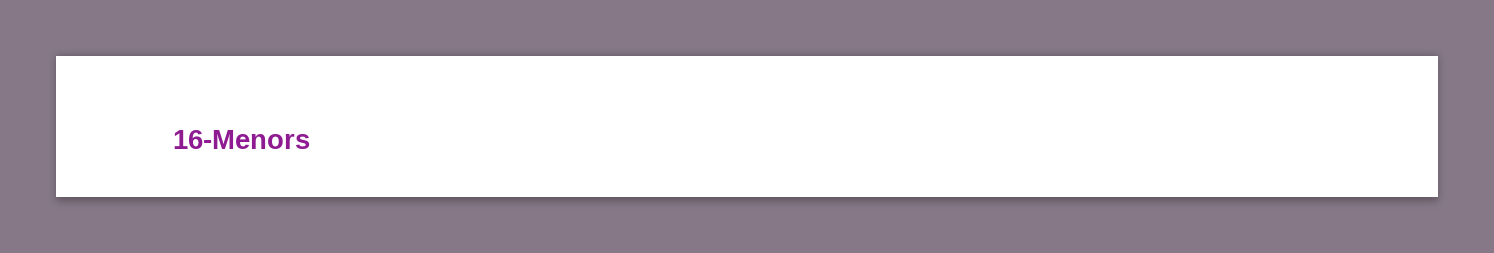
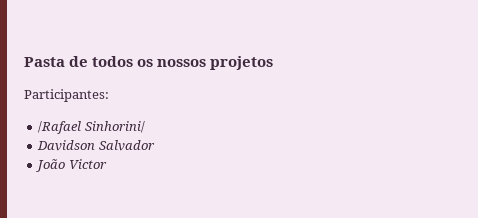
- 16-Menors
+ Pasta de todos os nossos projetos
+ Participantes:
+ /Rafael Sinhorini/
+ Davidson Salvador
+ João Victor

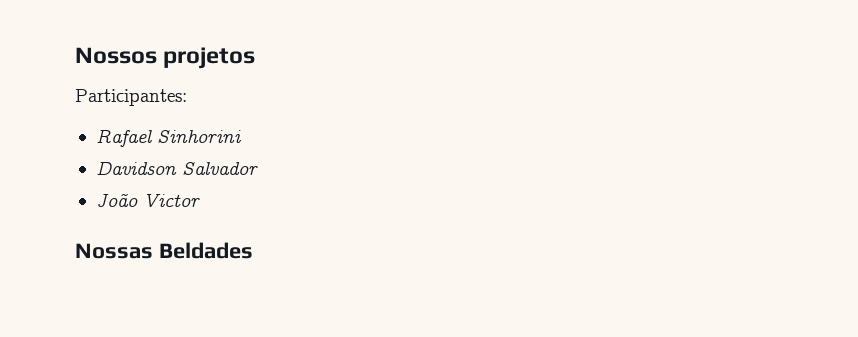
- Pasta de todos os nossos projetos
+ Nossos projetos
- /Rafael Sinhorini/
+ Rafael Sinhorini
+ Nossas Beldades

